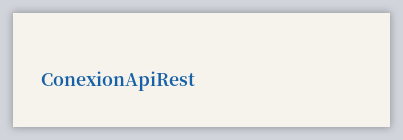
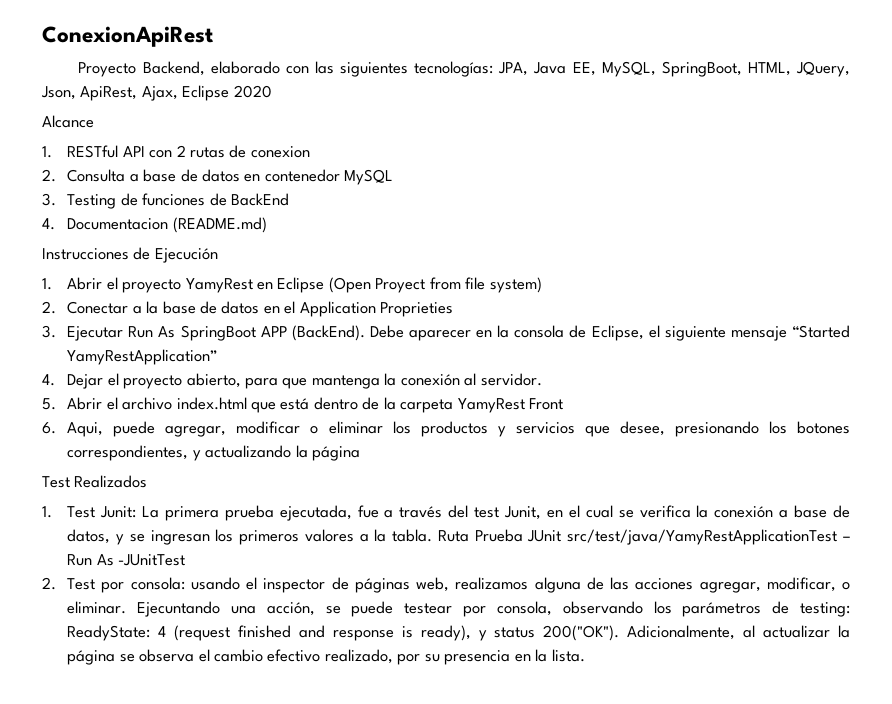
+ Proyecto Backend, elaborado con las siguientes tecnologías: JPA, Java EE, MySQL, SpringBoot, HTML, JQuery, Json, ApiRest, Ajax, Eclipse 2020
+ Alcance
+ 1. RESTful API con 2 rutas de conexion
+ 2. Consulta a base de datos en contenedor MySQL
+ 3. Testing de funciones de BackEnd
+ 4. Documentacion (README.md)
+ Instrucciones de Ejecución
+ 1. Abrir el proyecto YamyRest en Eclipse (Open Proyect from file system)
+ 2. Conectar a la base de datos en el Application Proprieties
+ 3. Ejecutar Run As SpringBoot APP (BackEnd). Debe aparecer en la consola de Eclipse, el siguiente mensaje “Started YamyRestApplication”
+ 4. Dejar el proyecto abierto, para que mantenga la conexión al servidor.
+ 5. Abrir el archivo index.html que está dentro de la carpeta YamyRest Front
+ 6. Aqui, puede agregar, modificar o eliminar los productos y servicios que desee, presionando los botones correspondientes, y actualizando la página
+ Test Realizados
+ 1. Test Junit: La primera prueba ejecutada, fue a través del test Junit, en el cual se verifica la conexión a base de datos, y se ingresan los primeros valores a la tabla. Ruta Prueba JUnit src/test/java/YamyRestApplicationTest – Run As -JUnitTest
+ 2. Test por consola: usando el inspector de páginas web, realizamos alguna de las acciones agregar, modificar, o eliminar. Ejecuntando una acción, se puede testear por consola, observando los parámetros de testing: ReadyState: 4 (request finished and response is ready), y status 200("OK"). Adicionalmente, al actualizar la página se observa el cambio efectivo realizado, por su presencia en la lista.

